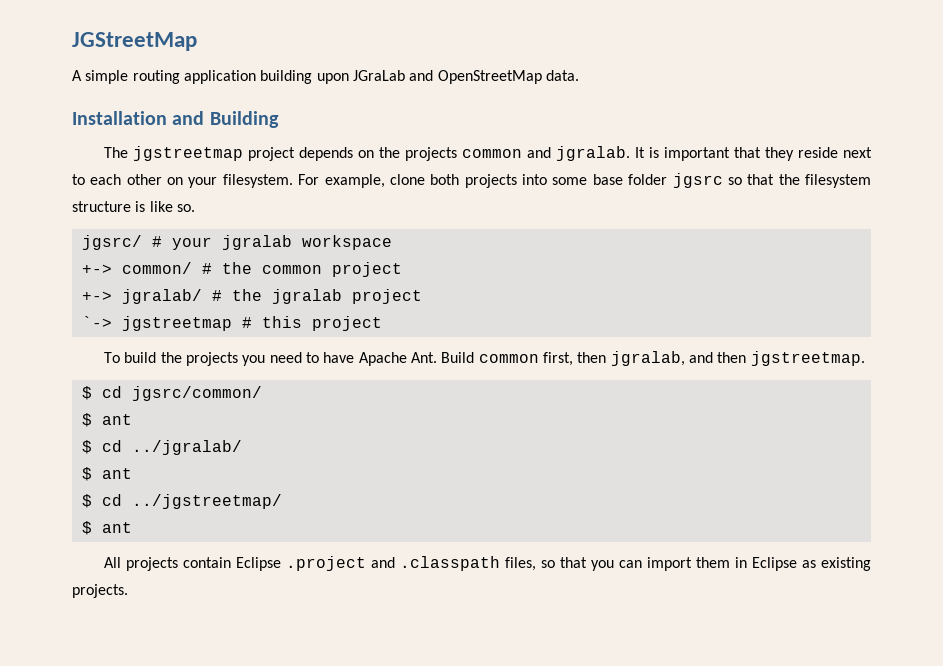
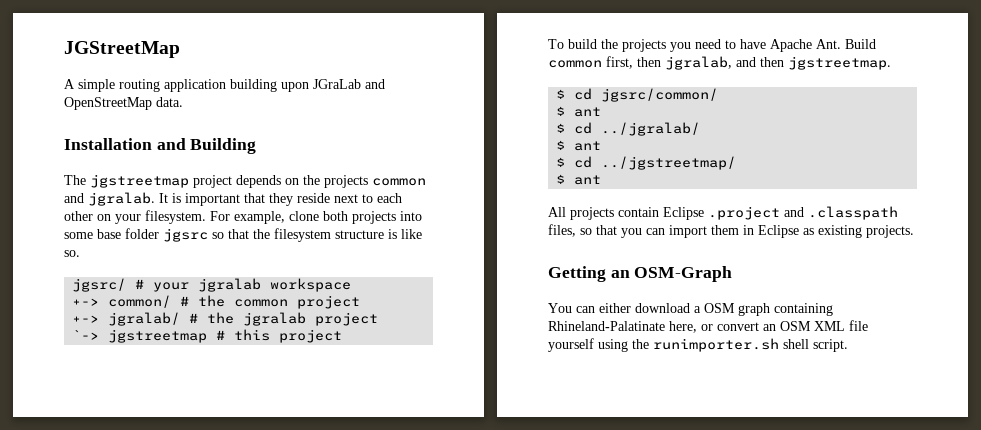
+ Getting an OSM-Graph
+ You can either download a OSM graph containing Rhineland-Palatinate here, or convert an OSM XML file yourself using the runimporter.sh shell script.

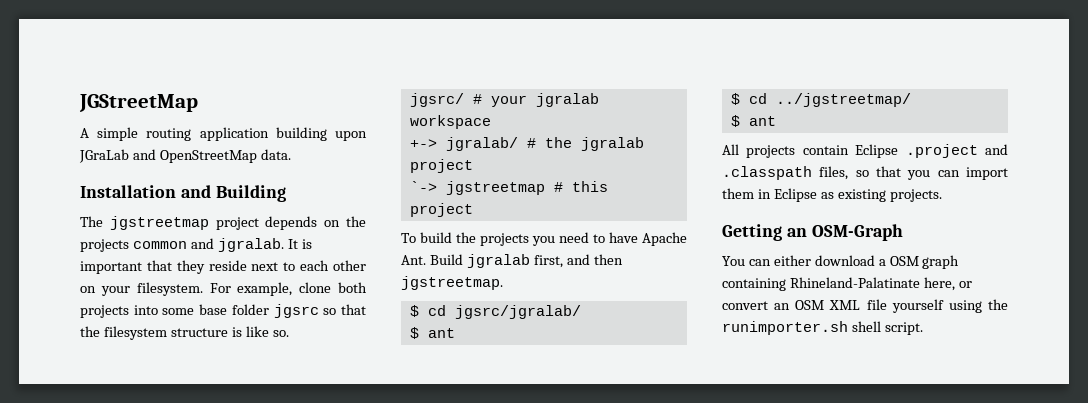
- +-> common/ # the common project
- To build the projects you need to have Apache Ant. Build common first, then jgralab, and then jgstreetmap.
+ To build the projects you need to have Apache Ant. Build jgralab first, and then jgstreetmap.
- $ cd jgsrc/common/
- $ ant
- $ cd ../jgralab/
+ $ cd jgsrc/jgralab/

